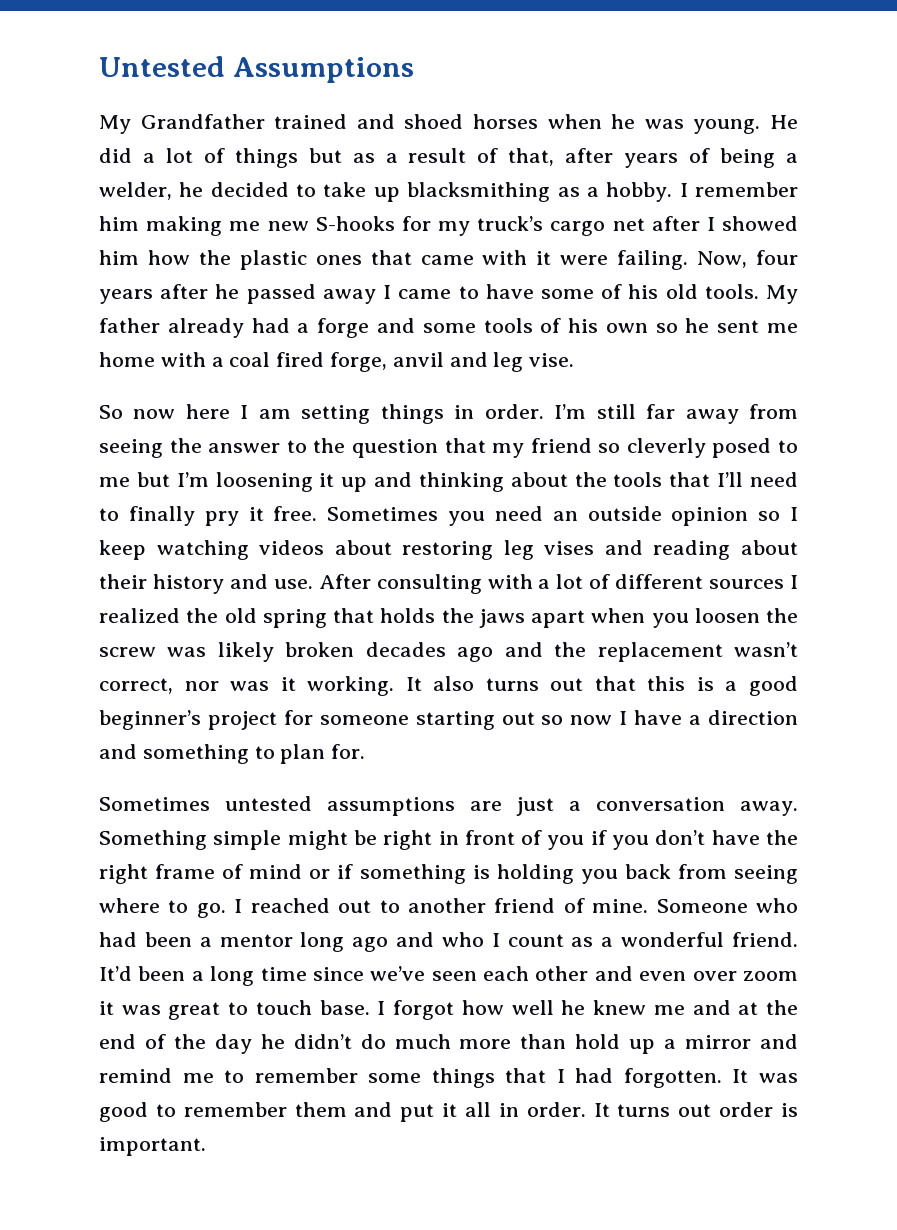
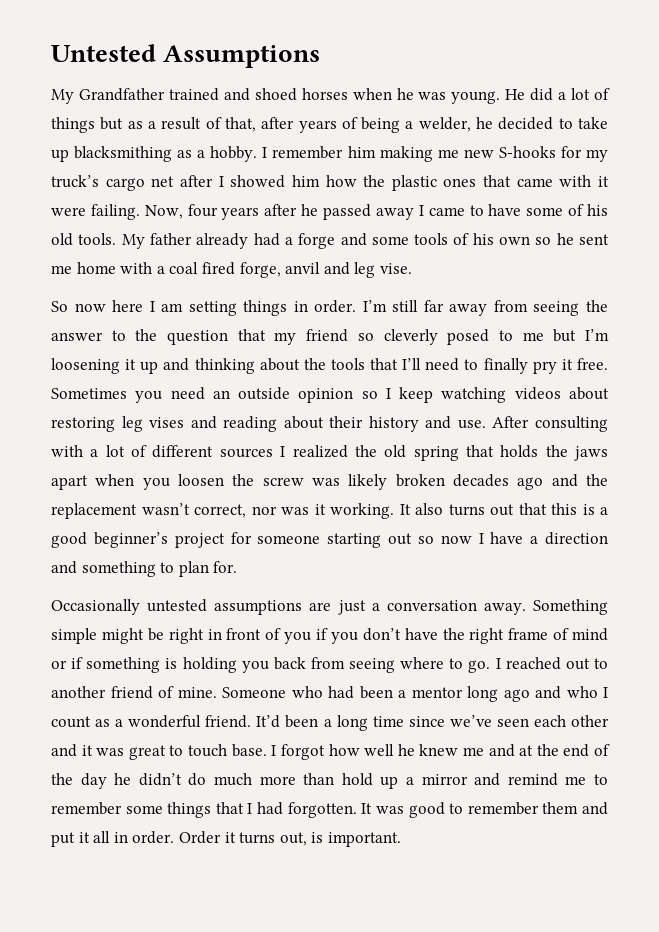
- Sometimes untested assumptions are just a conversation away.
+ Occasionally untested assumptions are just a conversation away.
- It’d been a long time since we’ve seen each other and even over zoom it was great to touch base.
+ It’d been a long time since we’ve seen each other and it was great to touch base.
- It turns out order is important.
+ Order it turns out, is important.

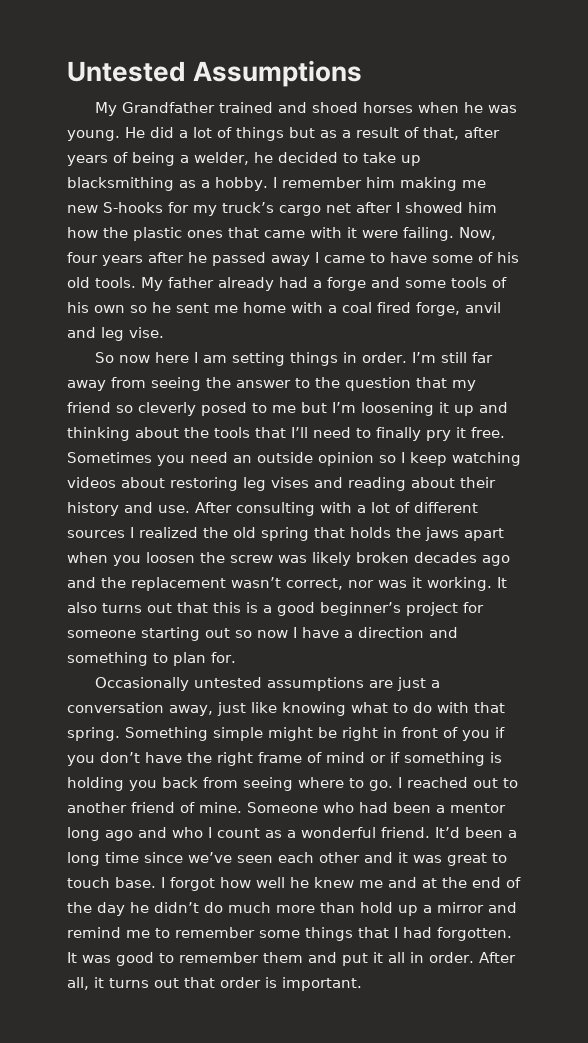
- Occasionally untested assumptions are just a conversation away.
+ Occasionally untested assumptions are just a conversation away, just like knowing what to do with that spring.
- Order it turns out, is important.
+ After all, it turns out that order is important.

